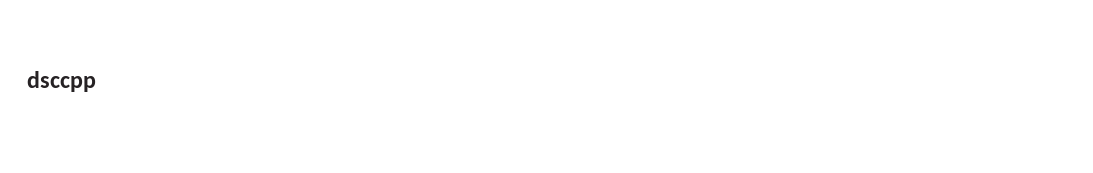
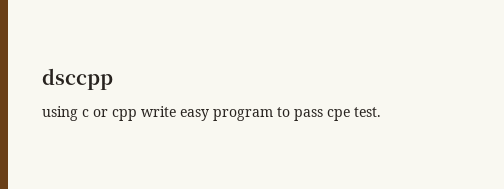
+ using c or cpp write easy program to pass cpe test.

